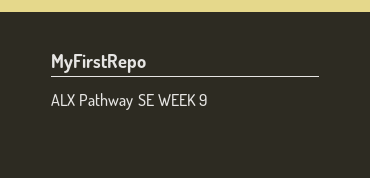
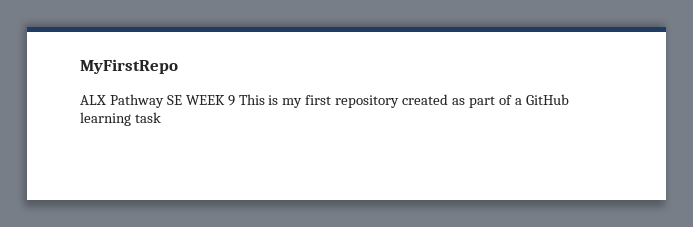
- ALX Pathway SE WEEK 9
+ ALX Pathway SE WEEK 9 This is my first repository created as part of a GitHub learning task

